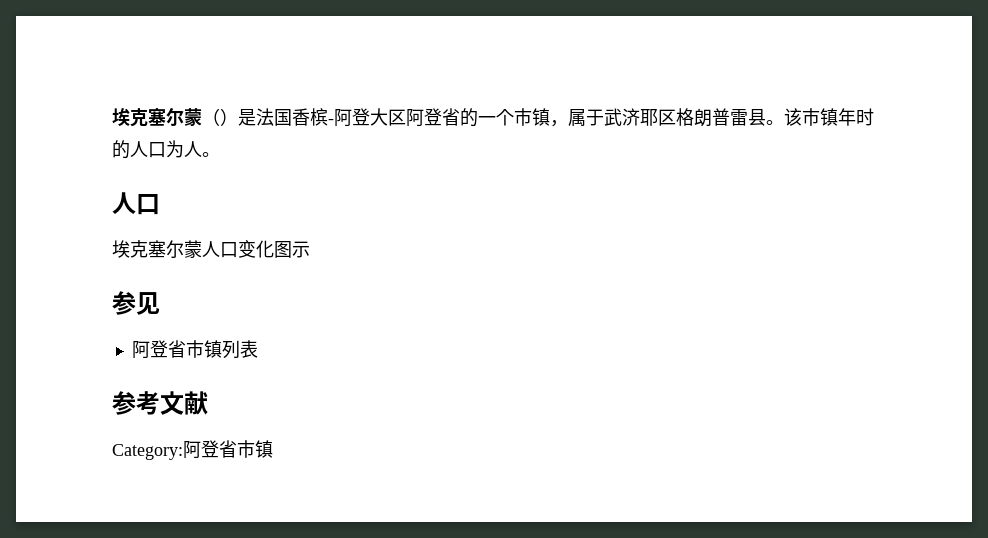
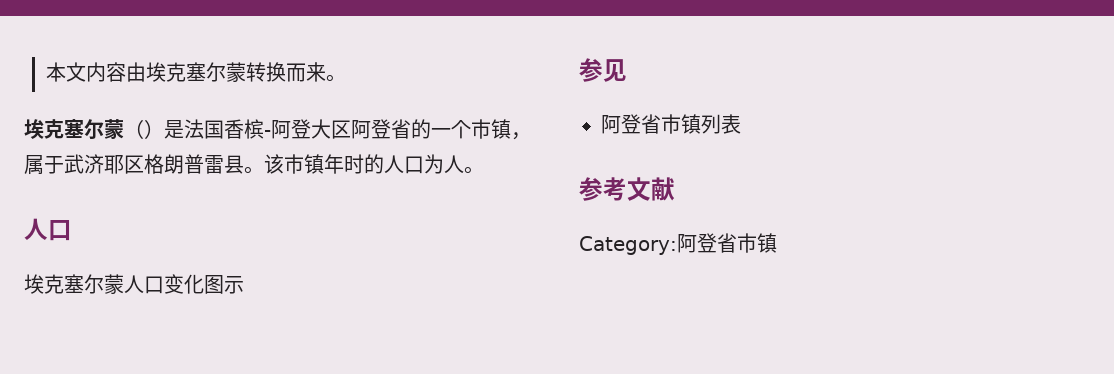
+ 本文内容由埃克塞尔蒙转换而来。

